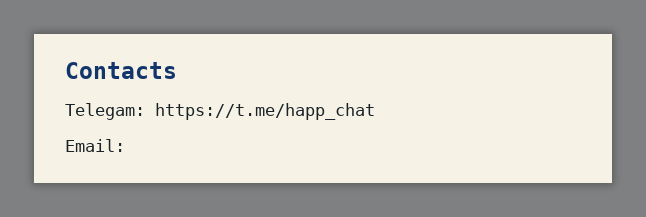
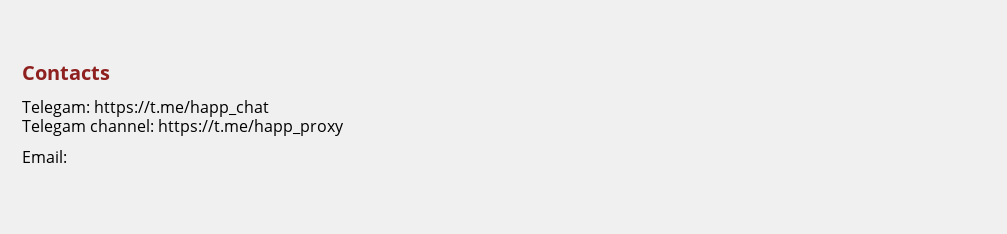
+ Telegam channel: https://t.me/happ_proxy

